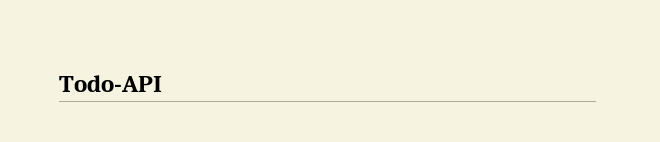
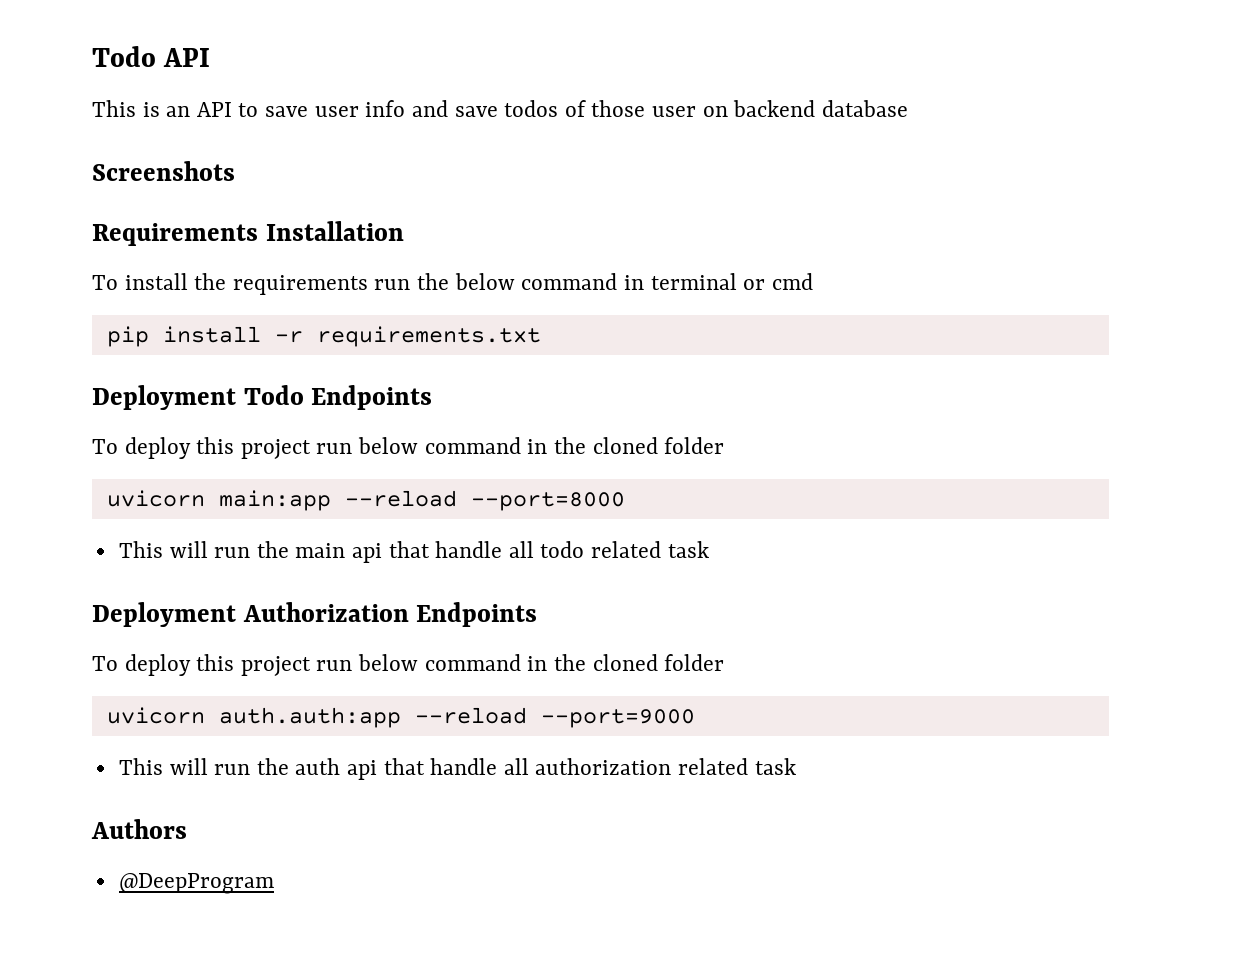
- Todo-API
+ Todo API
+ This is an API to save user info and save todos of those user on backend database
+ Screenshots
+ Requirements Installation
+ To install the requirements run the below command in terminal or cmd
+ pip install -r requirements.txt
+ Deployment Todo Endpoints
+ To deploy this project run below command in the cloned folder
+ uvicorn main:app --reload --port=8000
+ This will run the main api that handle all todo related task
+ Deployment Authorization Endpoints
+ To deploy this project run below command in the cloned folder
+ uvicorn auth.auth:app --reload --port=9000
+ This will run the auth api that handle all authorization related task
+ Authors
+ @DeepProgram

